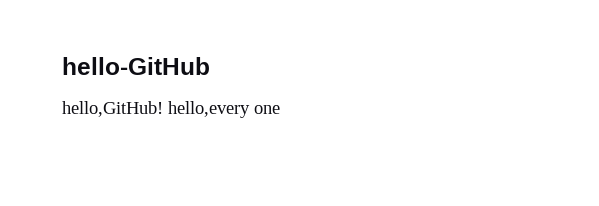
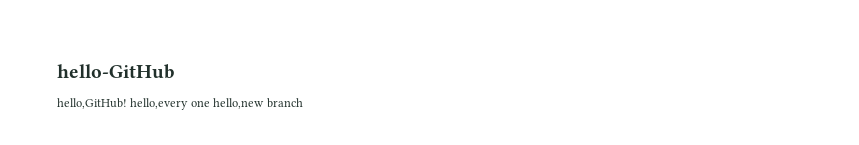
- hello,GitHub! hello,every one
+ hello,GitHub! hello,every one hello,new branch

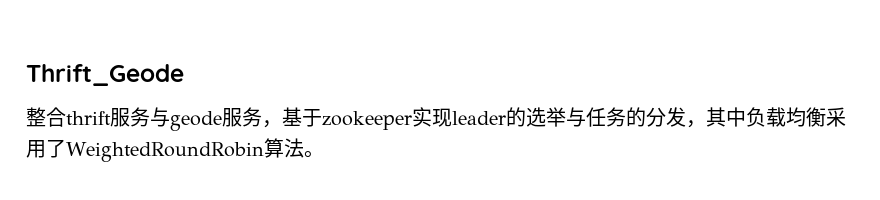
- hello-GitHub
- hello,GitHub! hello,every one hello,new branch
+ Thrift_Geode
+ 整合thrift服务与geode服务，基于zookeeper实现leader的选举与任务的分发，其中负载均衡采用了WeightedRoundRobin算法。

